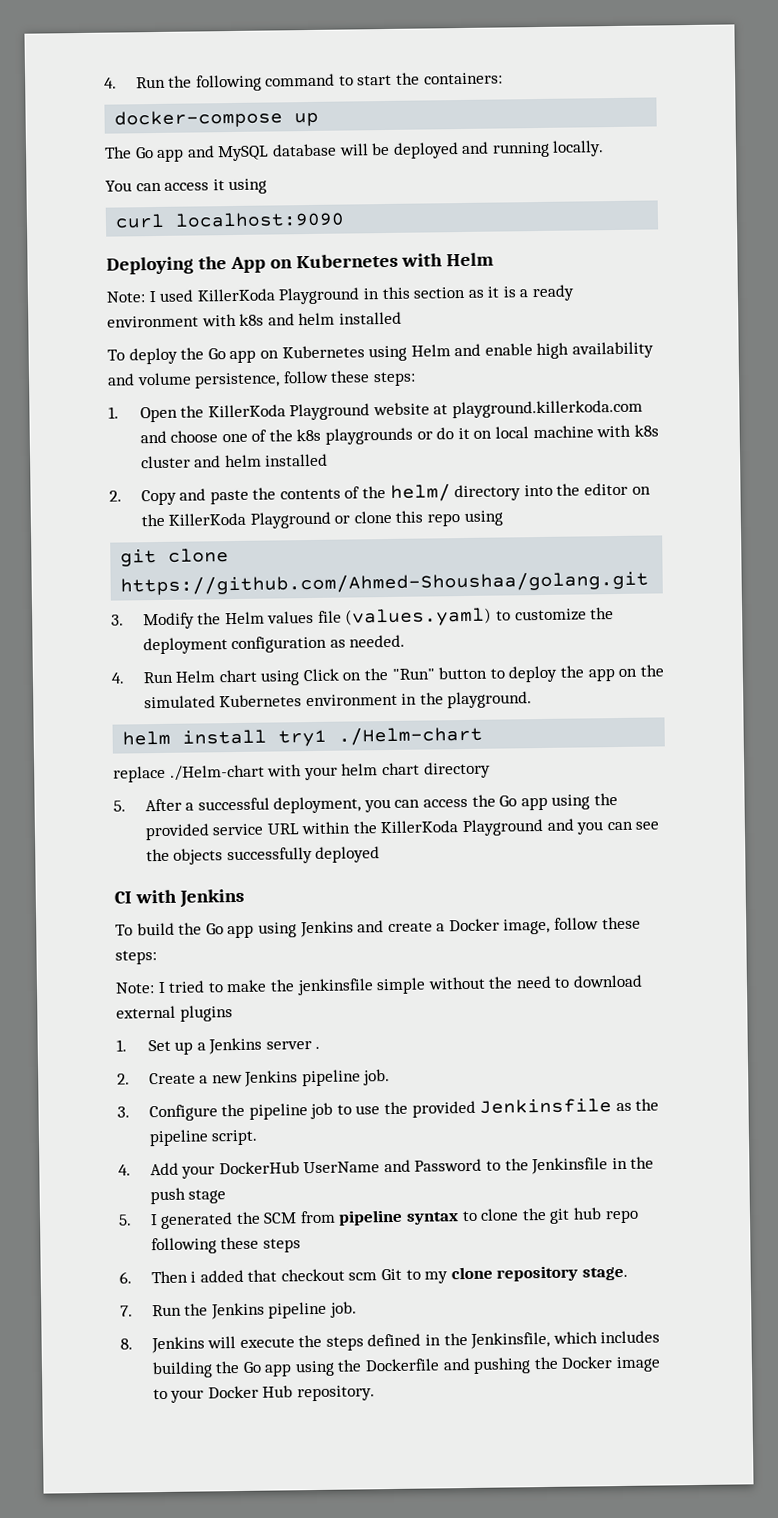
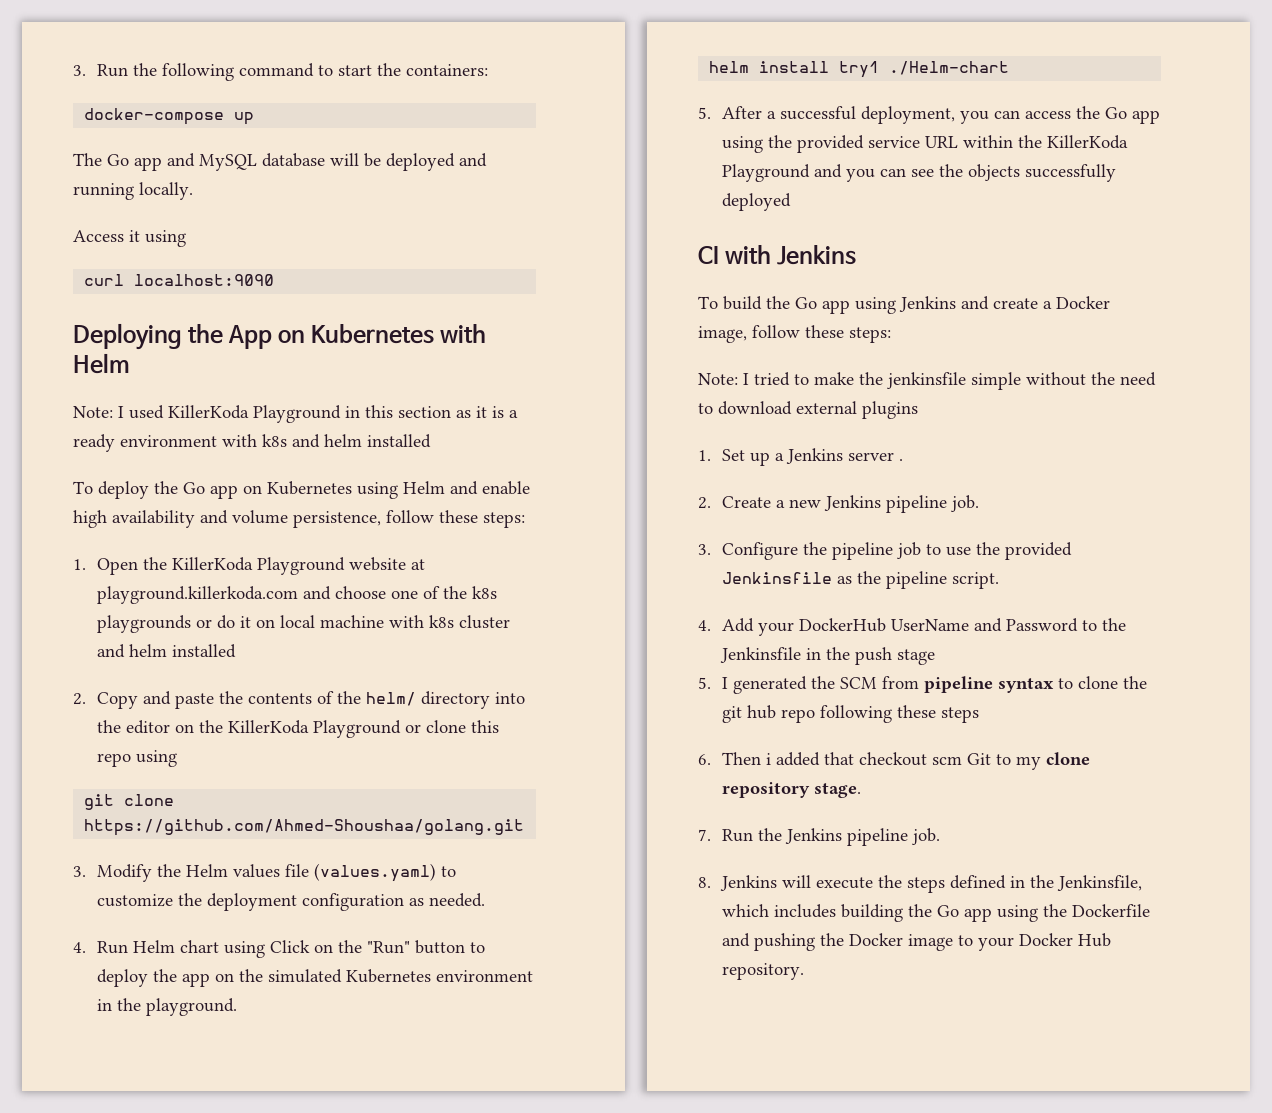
- 4. Run the following command to start the containers:
+ 3. Run the following command to start the containers:
- You can access it using
+ Access it using
- replace ./Helm-chart with your helm chart directory

